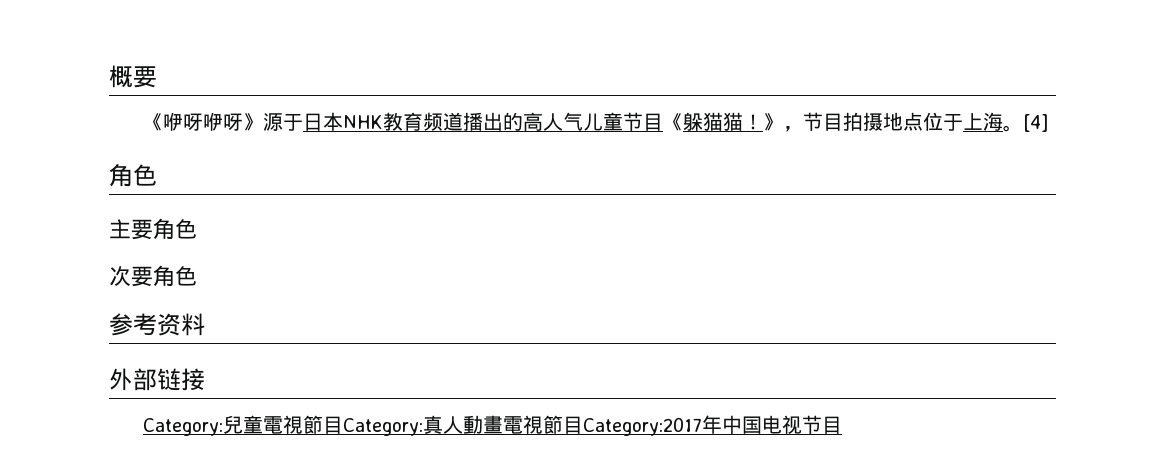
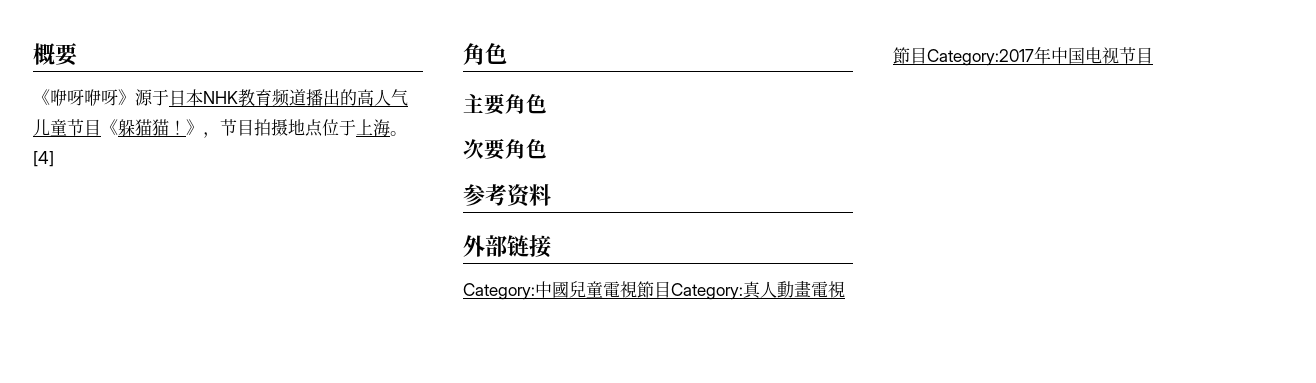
- Category:兒童電視節目Category:真人動畫電視節目Category:2017年中国电视节目
+ Category:中國兒童電視節目Category:真人動畫電視節目Category:2017年中国电视节目

